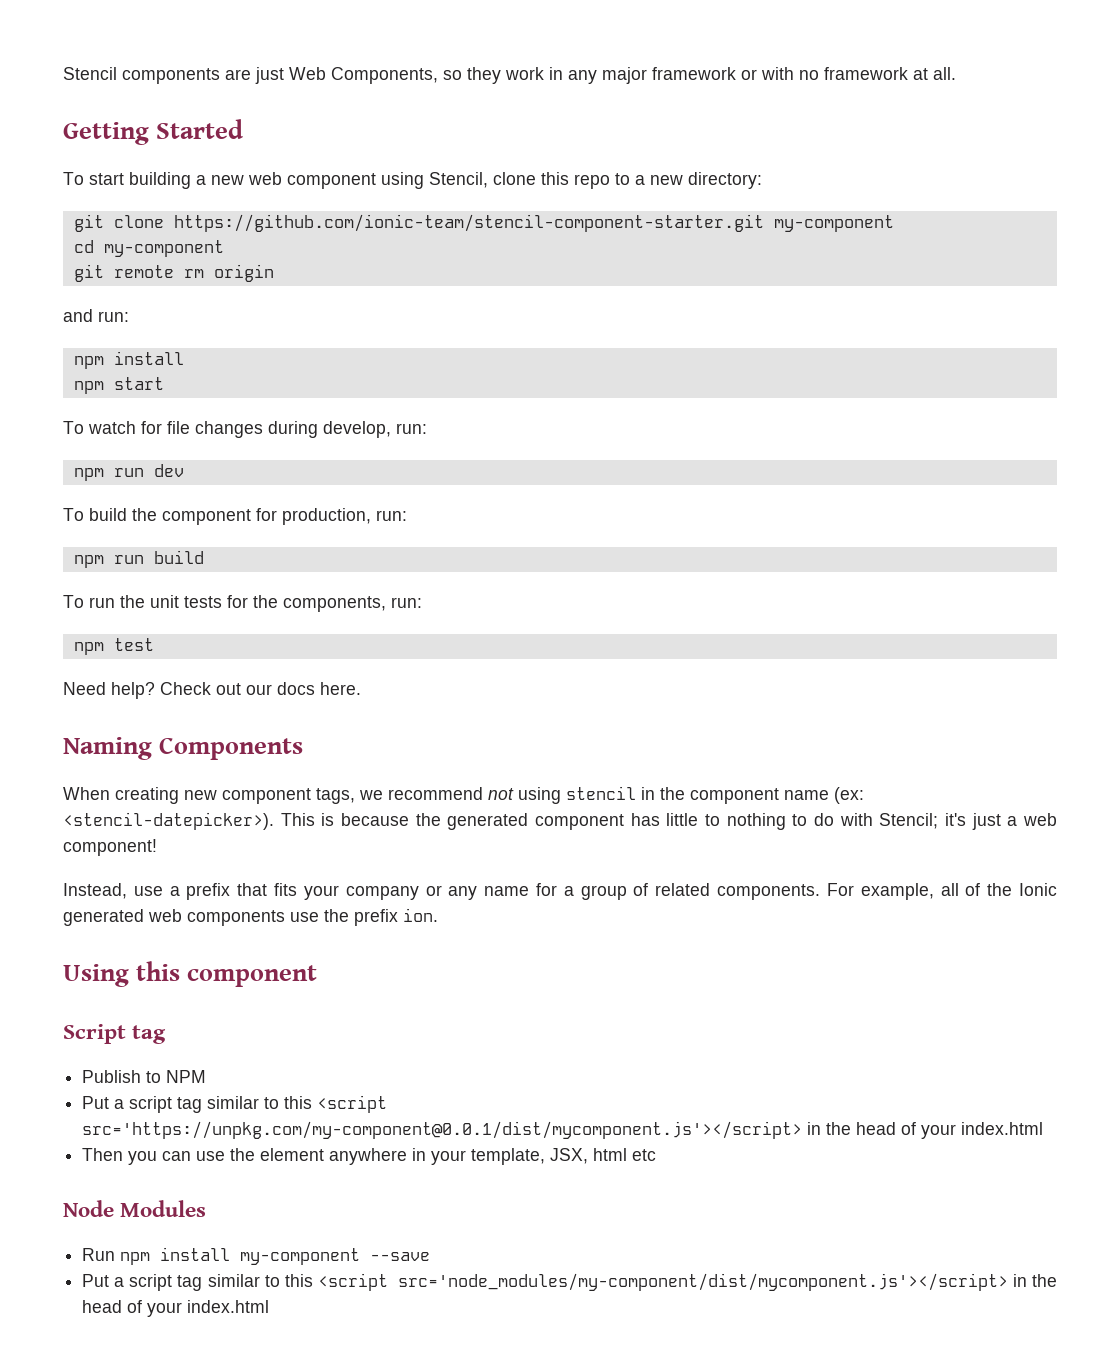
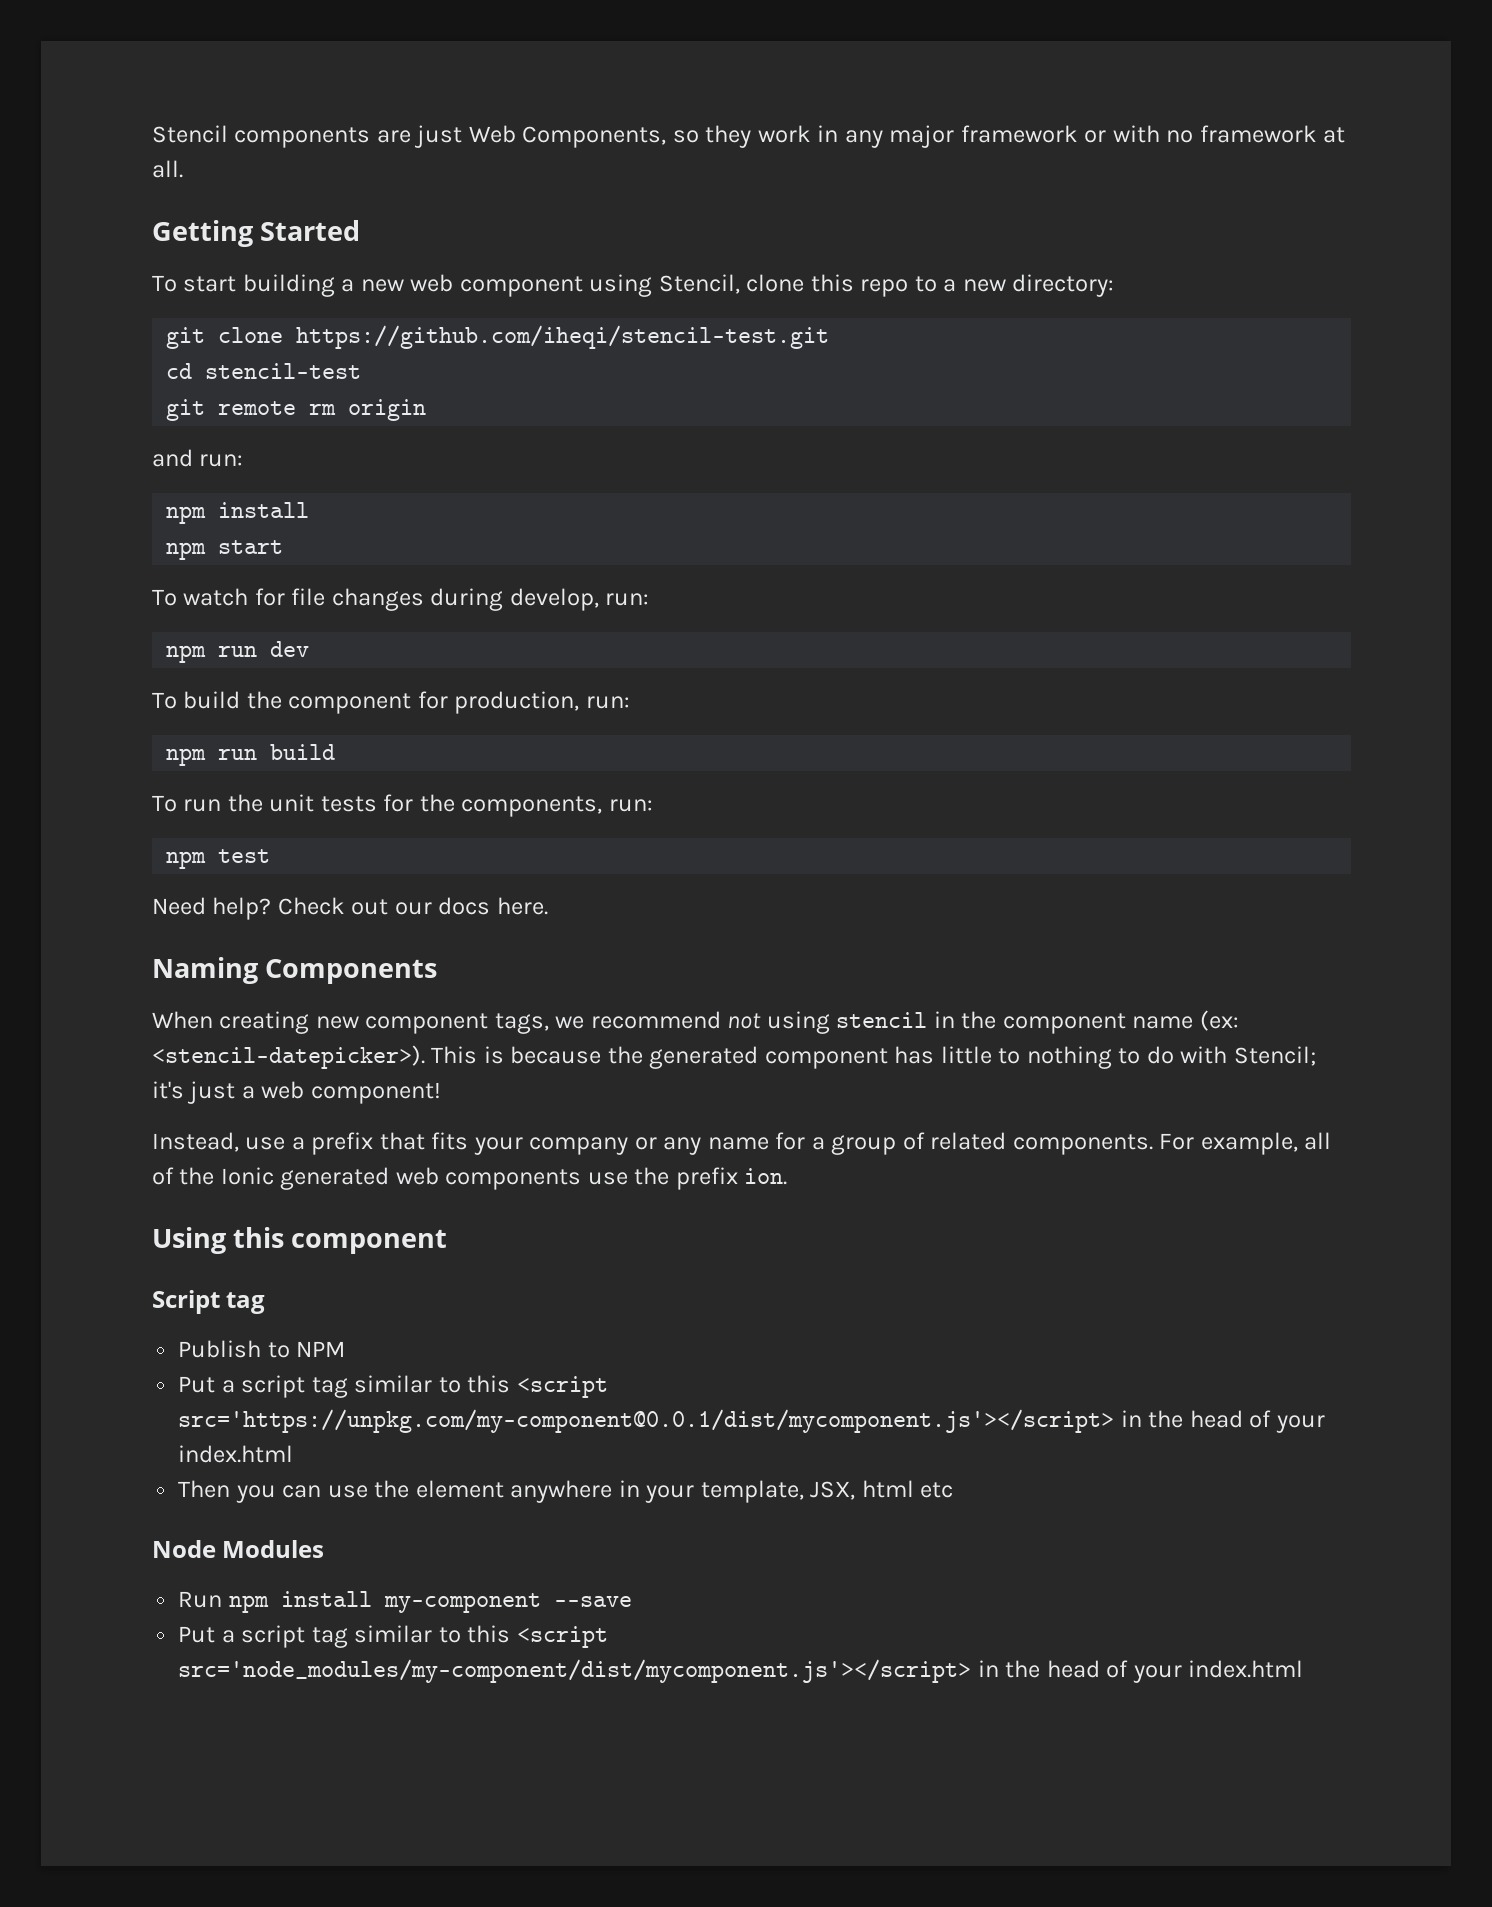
- git clone https://github.com/ionic-team/stencil-component-starter.git my-component
+ git clone https://github.com/iheqi/stencil-test.git
- cd my-component
+ cd stencil-test

